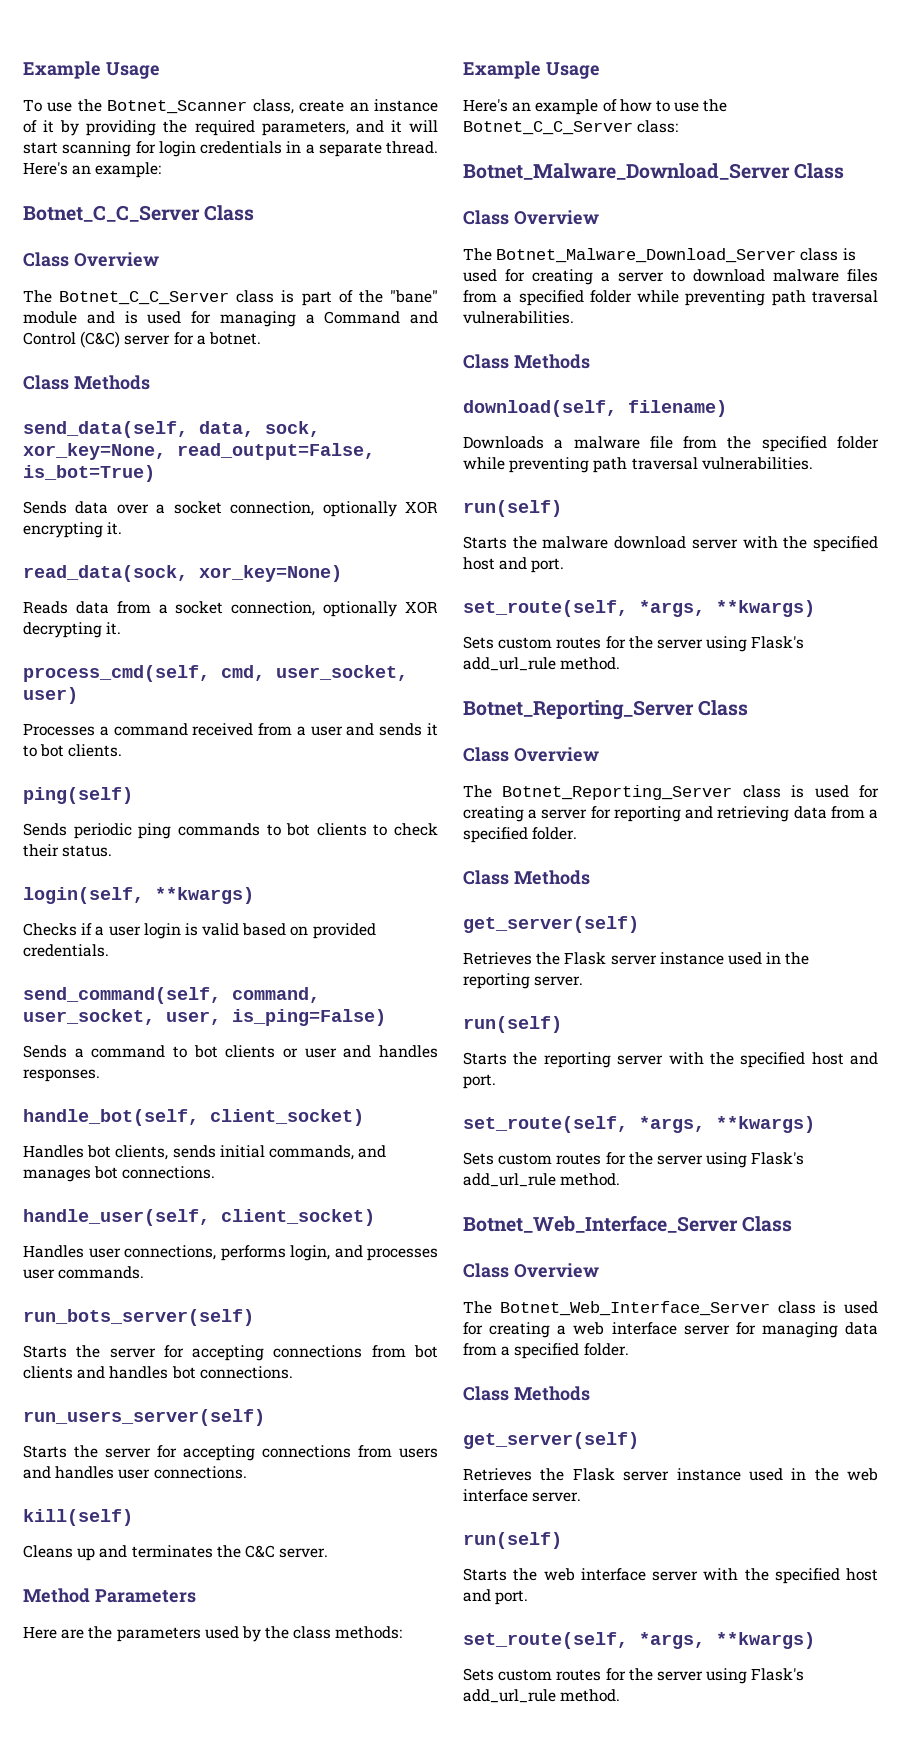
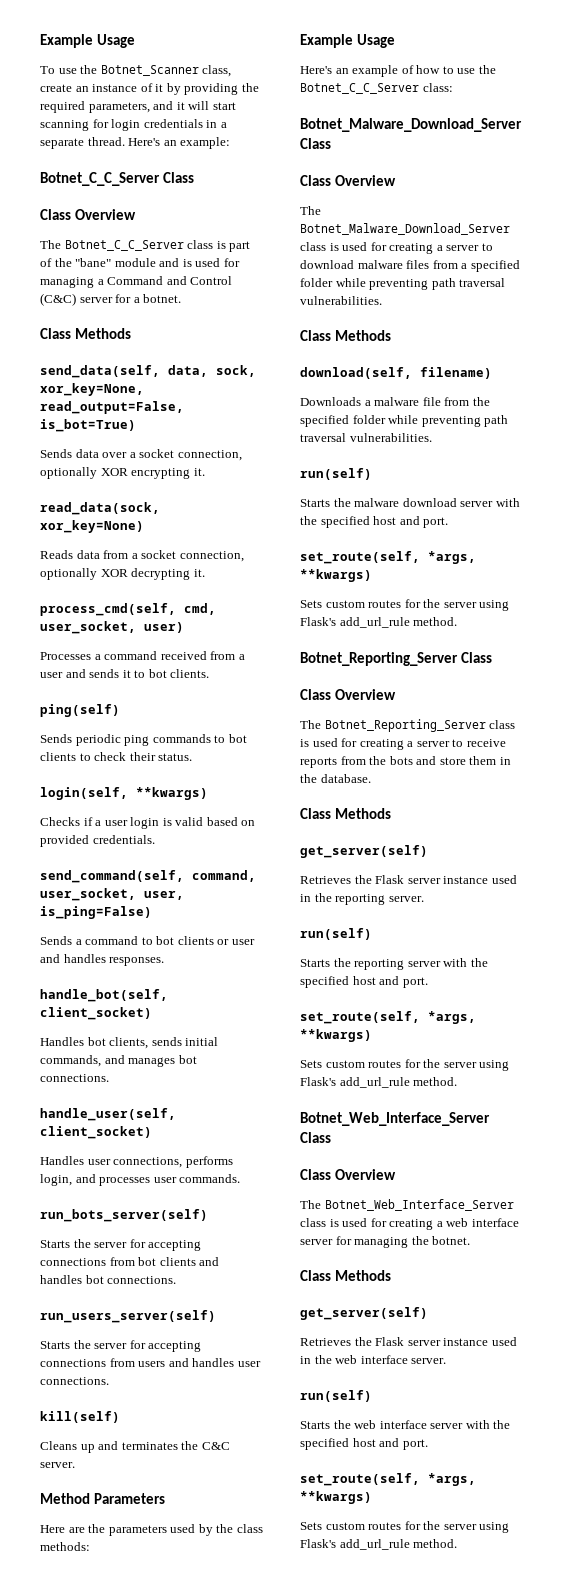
- The Botnet_Reporting_Server class is used for creating a server for reporting and retrieving data from a specified folder.
+ The Botnet_Reporting_Server class is used for creating a server to receive reports from the bots and store them in the database.
- The Botnet_Web_Interface_Server class is used for creating a web interface server for managing data from a specified folder.
+ The Botnet_Web_Interface_Server class is used for creating a web interface server for managing the botnet.

